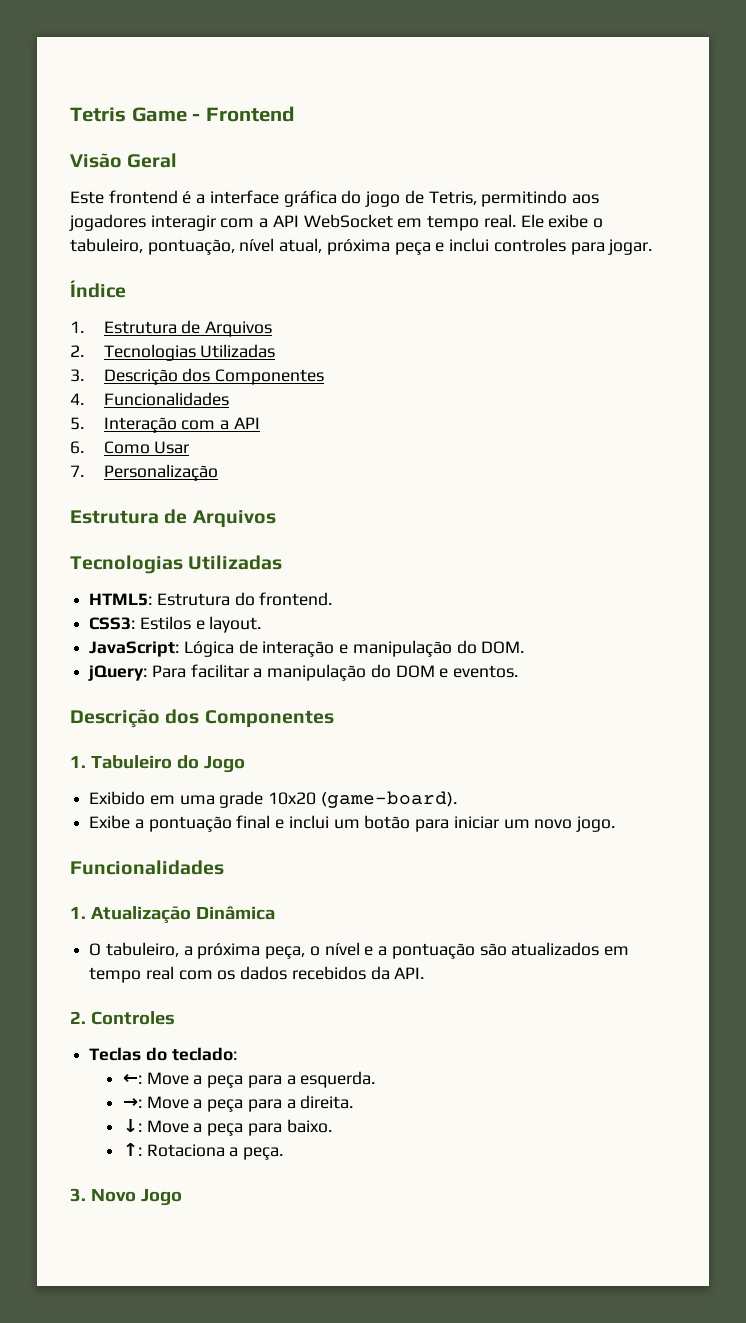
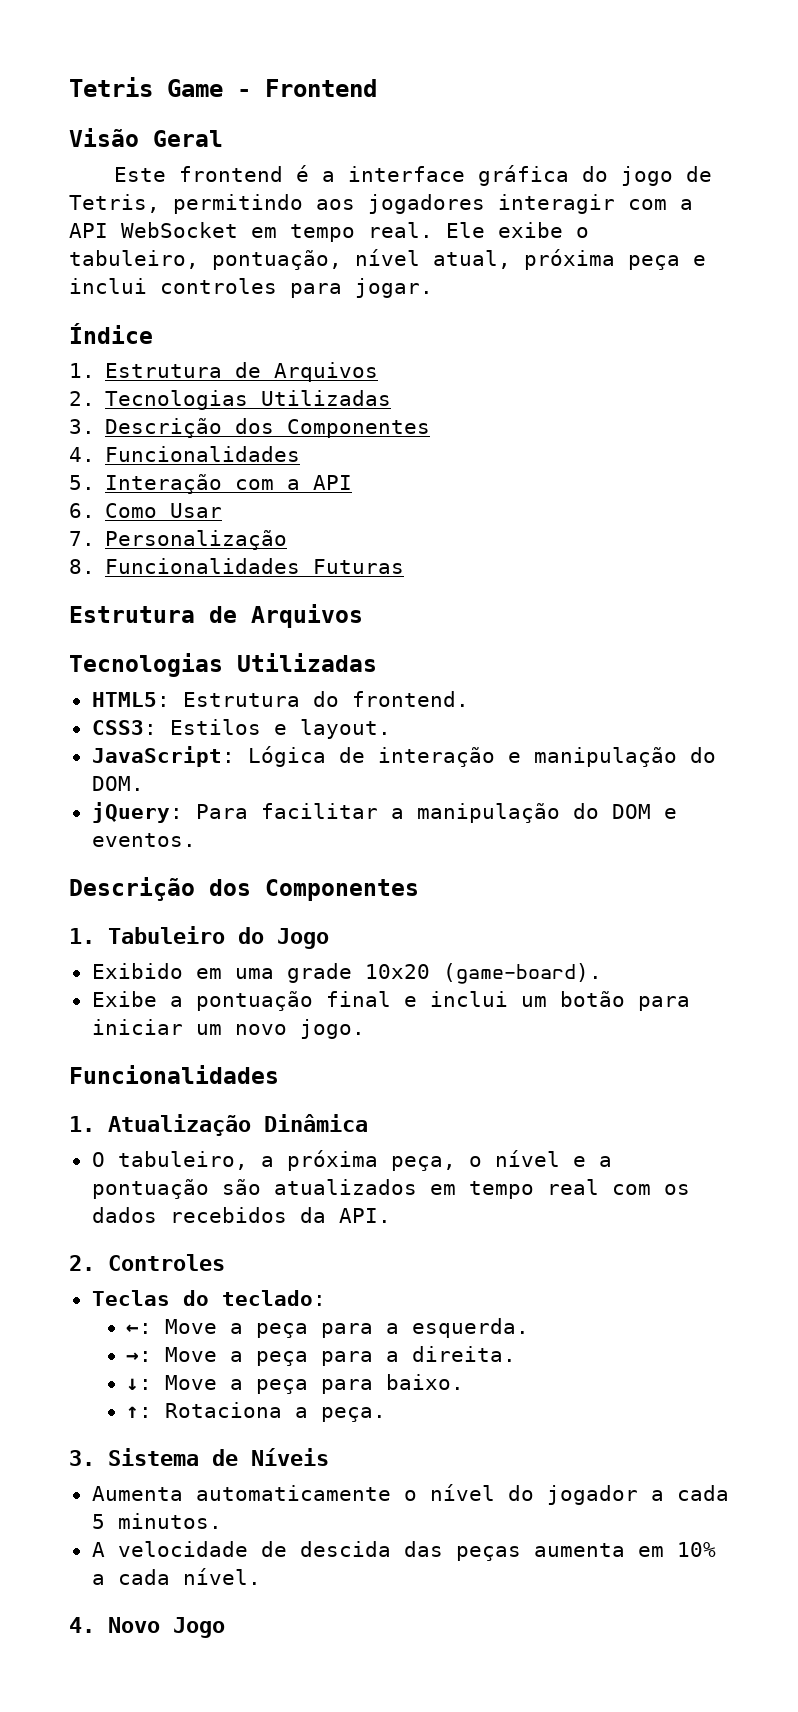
+ 8. Funcionalidades Futuras
- 3. Novo Jogo
+ 3. Sistema de Níveis
+ Aumenta automaticamente o nível do jogador a cada 5 minutos.
+ A velocidade de descida das peças aumenta em 10% a cada nível.
+ 4. Novo Jogo

